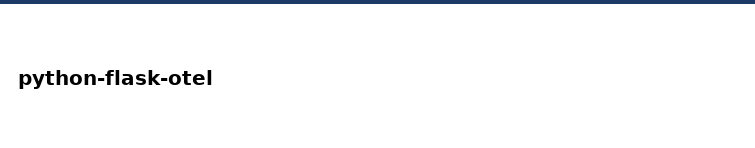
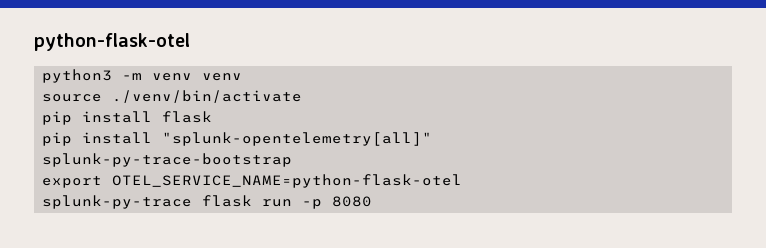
+ python3 -m venv venv
+ source ./venv/bin/activate
+ pip install flask
+ pip install "splunk-opentelemetry[all]"
+ splunk-py-trace-bootstrap
+ export OTEL_SERVICE_NAME=python-flask-otel
+ splunk-py-trace flask run -p 8080

